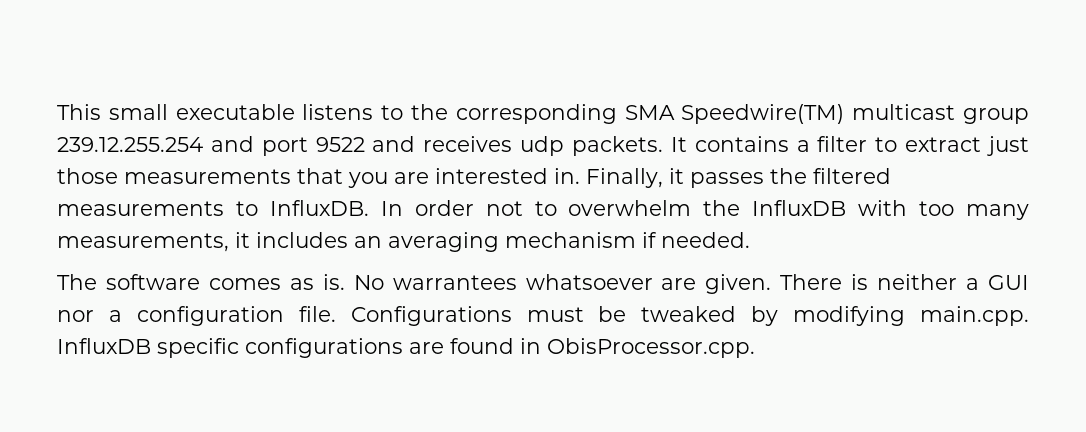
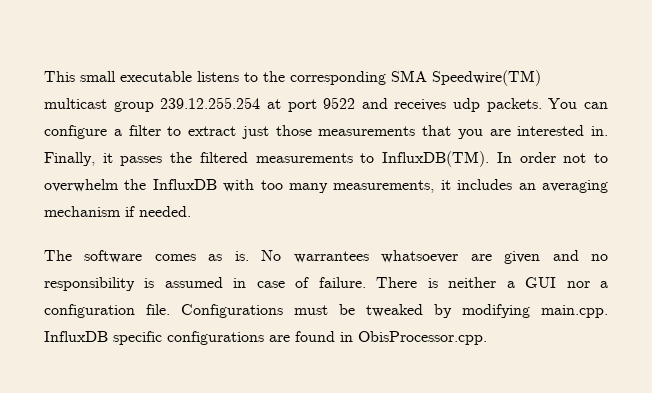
- This small executable listens to the corresponding SMA Speedwire(TM) multicast group 239.12.255.254 and port 9522 and receives udp packets.
+ This small executable listens to the corresponding SMA Speedwire(TM) multicast group 239.12.255.254 at port 9522 and receives udp packets.
- It contains a filter to extract just those measurements that you are interested in.
+ You can configure a filter to extract just those measurements that you are interested in.
- Finally, it passes the filtered measurements to InfluxDB.
+ Finally, it passes the filtered measurements to InfluxDB(TM).
- No warrantees whatsoever are given.
+ No warrantees whatsoever are given and no responsibility is assumed in case of failure.

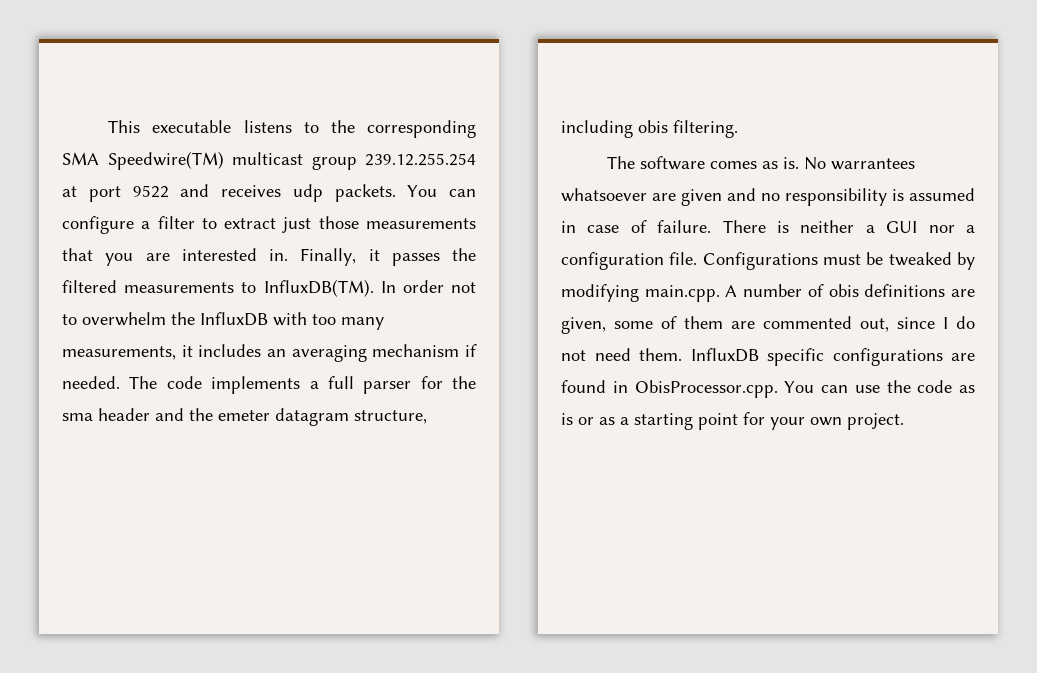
- This small executable listens to the corresponding SMA Speedwire(TM) multicast group 239.12.255.254 at port 9522 and receives udp packets.
+ This executable listens to the corresponding SMA Speedwire(TM) multicast group 239.12.255.254 at port 9522 and receives udp packets.
+ The code implements a full parser for the sma header and the emeter datagram structure, including obis filtering.
- Configurations must be tweaked by modifying main.cpp. InfluxDB specific configurations are found in ObisProcessor.cpp.
+ Configurations must be tweaked by modifying main.cpp. A number of obis definitions are given, some of them are commented out, since I do not need them. InfluxDB specific configurations are found in ObisProcessor.cpp. You can use the code as is or as a starting point for your own project.

